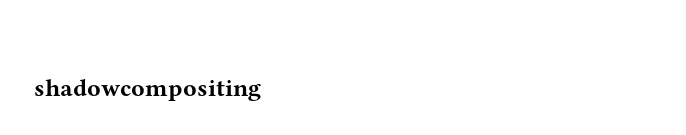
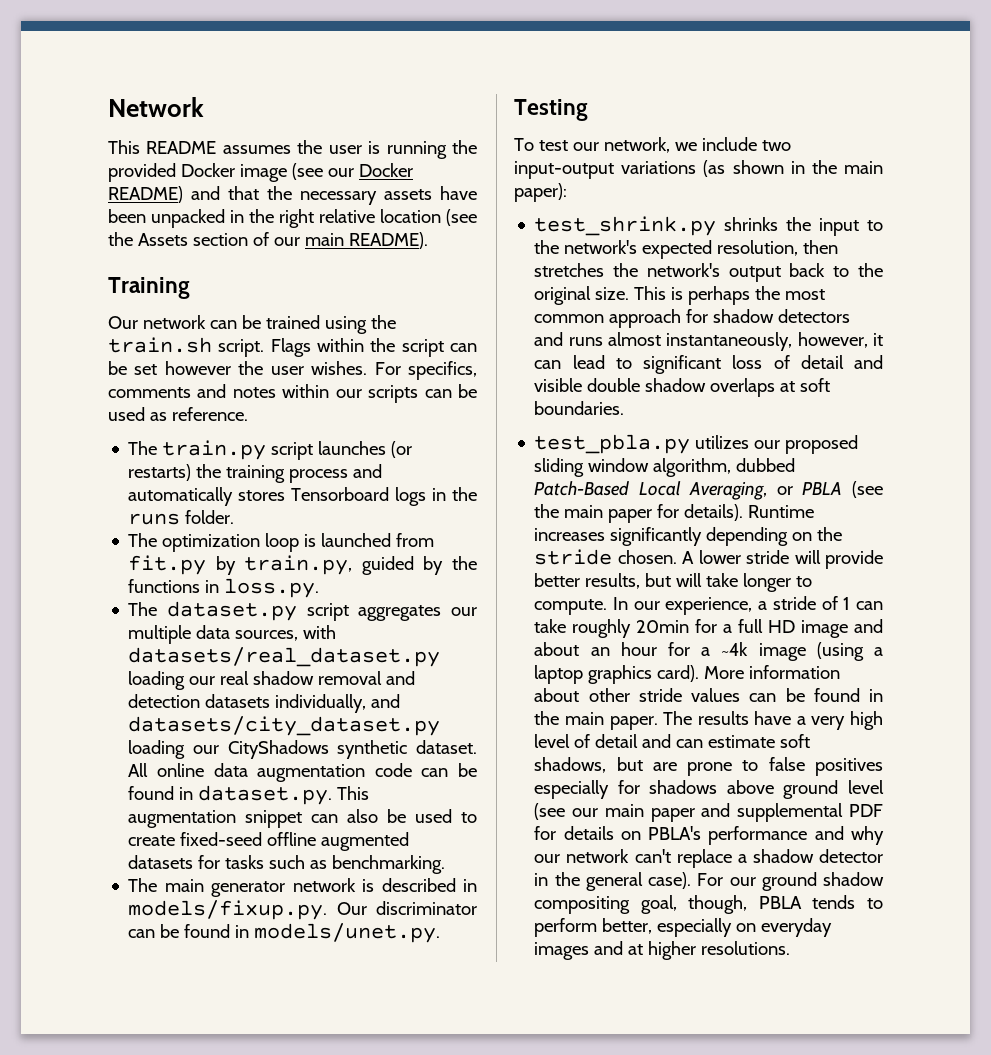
- shadowcompositing
+ Network
+ This README assumes the user is running the provided Docker image (see our Docker README) and that the necessary assets have been unpacked in the right relative location (see the Assets section of our main README).
+ Training
+ Our network can be trained using the train.sh script. Flags within the script can be set however the user wishes. For specifics, comments and notes within our scripts can be used as reference.
+ The train.py script launches (or restarts) the training process and automatically stores Tensorboard logs in the runs folder.
+ The optimization loop is launched from fit.py by train.py, guided by the functions in loss.py.
+ The dataset.py script aggregates our multiple data sources, with datasets/real_dataset.py loading our real shadow removal and detection datasets individually, and datasets/city_dataset.py loading our CityShadows synthetic dataset. All online data augmentation code can be found in dataset.py. This augmentation snippet can also be used to create fixed-seed offline augmented datasets for tasks such as benchmarking.
+ The main generator network is described in models/fixup.py. Our discriminator can be found in models/unet.py.
+ Testing
+ To test our network, we include two input-output variations (as shown in the main paper):
+ test_shrink.py shrinks the input to the network's expected resolution, then stretches the network's output back to the original size. This is perhaps the most common approach for shadow detectors and runs almost instantaneously, however, it can lead to significant loss of detail and visible double shadow overlaps at soft boundaries.
+ test_pbla.py utilizes our proposed sliding window algorithm, dubbed Patch-Based Local Averaging, or PBLA (see the main paper for details). Runtime increases significantly depending on the stride chosen. A lower stride will provide better results, but will take longer to compute. In our experience, a stride of 1 can take roughly 20min for a full HD image and about an hour for a ~4k image (using a laptop graphics card). More information about other stride values can be found in the main paper. The results have a very high level of detail and can estimate soft shadows, but are prone to false positives especially for shadows above ground level (see our main paper and supplemental PDF for details on PBLA's performance and why our network can't replace a shadow detector in the general case). For our ground shadow compositing goal, though, PBLA tends to perform better, especially on everyday images and at higher resolutions.

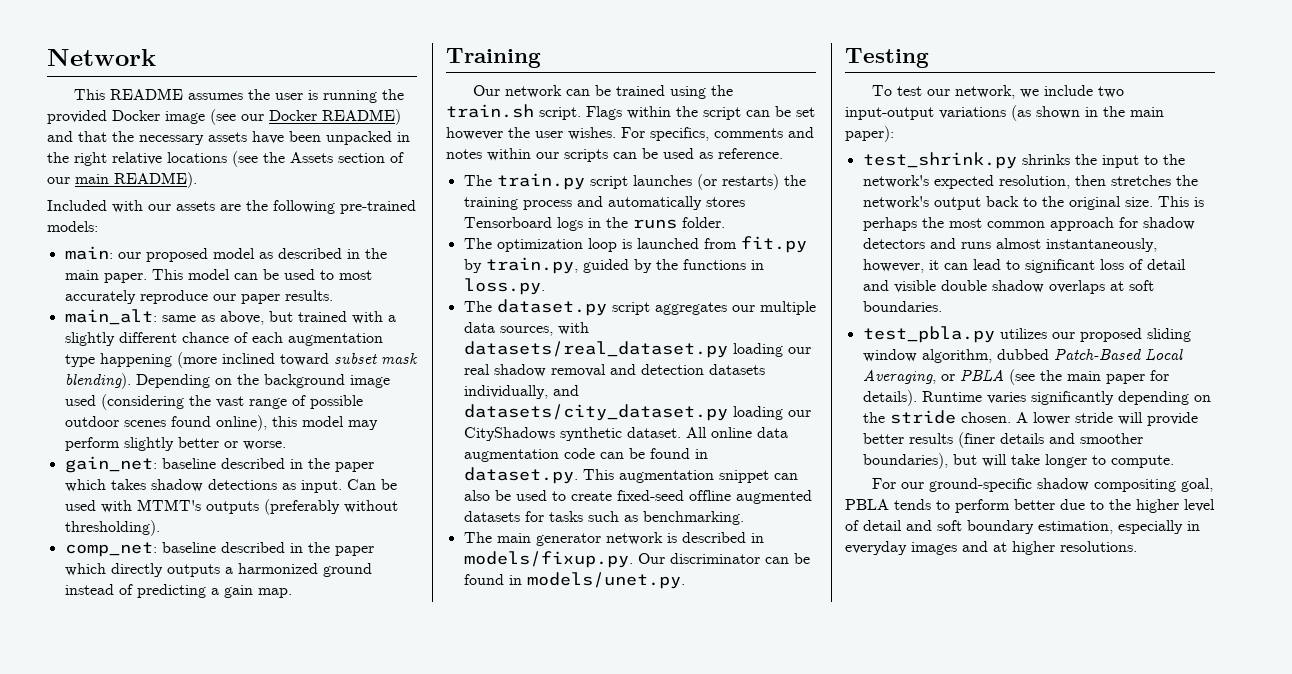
- This README assumes the user is running the provided Docker image (see our Docker README) and that the necessary assets have been unpacked in the right relative location (see the Assets section of our main README).
+ This README assumes the user is running the provided Docker image (see our Docker README) and that the necessary assets have been unpacked in the right relative locations (see the Assets section of our main README).
+ Included with our assets are the following pre-trained models:
+ main: our proposed model as described in the main paper. This model can be used to most accurately reproduce our paper results.
+ main_alt: same as above, but trained with a slightly different chance of each augmentation type happening (more inclined toward subset mask blending). Depending on the background image used (considering the vast range of possible outdoor scenes found online), this model may perform slightly better or worse.
+ gain_net: baseline described in the paper which takes shadow detections as input. Can be used with MTMT's outputs (preferably without thresholding).
+ comp_net: baseline described in the paper which directly outputs a harmonized ground instead of predicting a gain map.
- Runtime increases significantly depending on the stride chosen.
+ Runtime varies significantly depending on the stride chosen.
- A lower stride will provide better results, but will take longer to compute. In our experience, a stride of 1 can take roughly 20min for a full HD image and about an hour for a ~4k image (using a laptop graphics card). More information about other stride values can be found in the main paper. The results have a very high level of detail and can estimate soft shadows, but are prone to false positives especially for shadows above ground level (see our main paper and supplemental PDF for details on PBLA's performance and why our network can't replace a shadow detector in the general case). For our ground shadow compositing goal, though, PBLA tends to perform better, especially on everyday images and at higher resolutions.
+ A lower stride will provide better results (finer details and smoother boundaries), but will take longer to compute.
+ For our ground-specific shadow compositing goal, PBLA tends to perform better due to the higher level of detail and soft boundary estimation, especially in everyday images and at higher resolutions.

